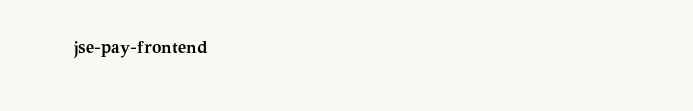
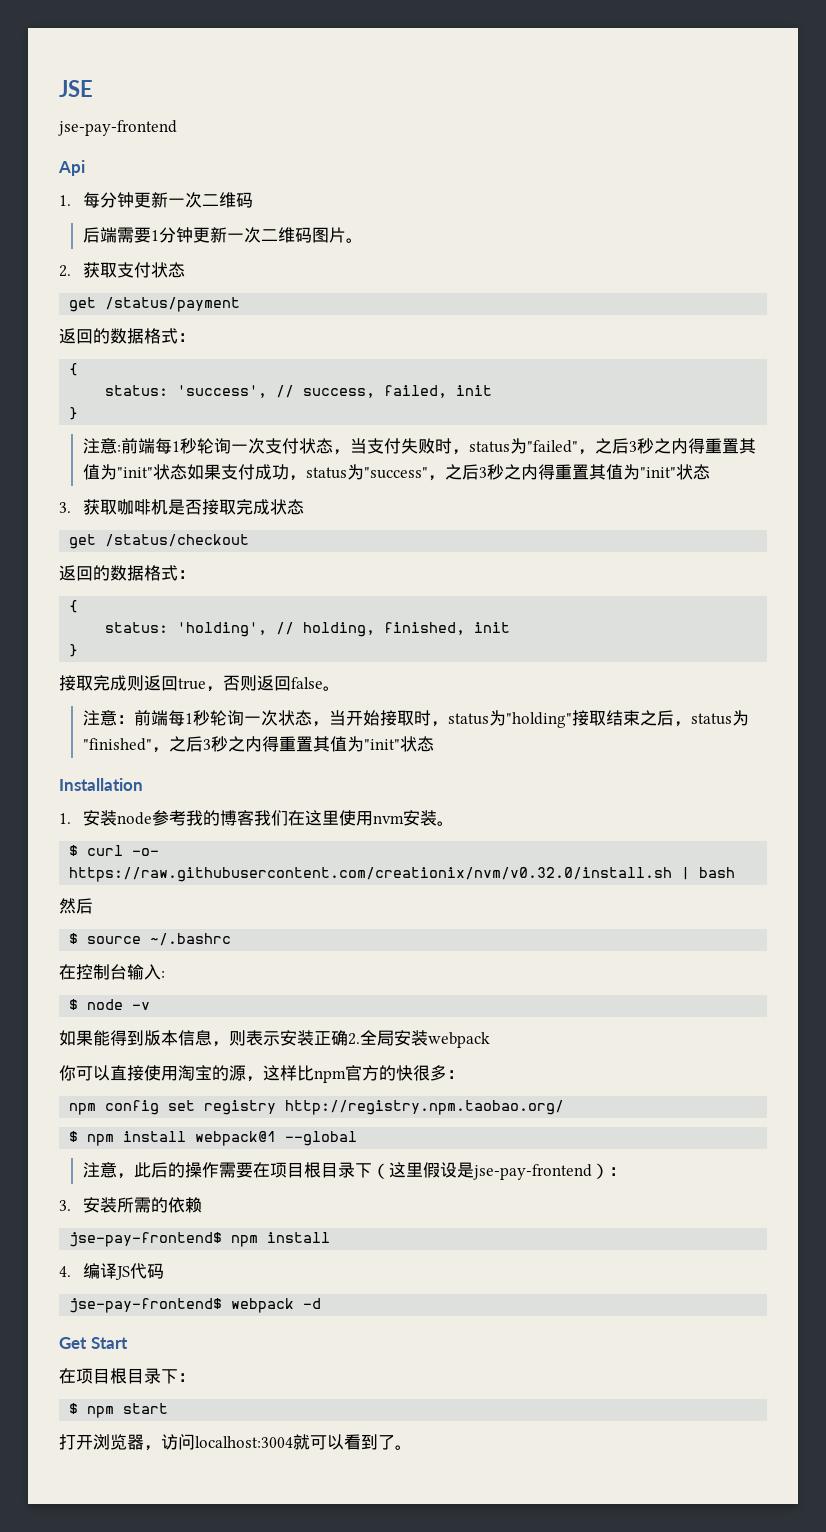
+ JSE
  jse-pay-frontend
+ Api
+ 1.每分钟更新一次二维码
+ 后端需要1分钟更新一次二维码图片。
+ 2.获取支付状态
+ get /status/payment
+ 返回的数据格式：
+ {
+ status: 'success', // success, failed, init
+ }
+ 注意:前端每1秒轮询一次支付状态，当支付失败时，status为"failed"，之后3秒之内得重置其值为"init"状态如果支付成功，status为"success"，之后3秒之内得重置其值为"init"状态
+ 3.获取咖啡机是否接取完成状态
+ get /status/checkout
+ 返回的数据格式：
+ {
+ status: 'holding', // holding, finished, init
+ }
+ 接取完成则返回true，否则返回false。
+ 注意：前端每1秒轮询一次状态，当开始接取时，status为"holding"接取结束之后，status为"finished"，之后3秒之内得重置其值为"init"状态
+ Installation
+ 1.安装node参考我的博客我们在这里使用nvm安装。
+ $ curl -o- https://raw.githubusercontent.com/creationix/nvm/v0.32.0/install.sh | bash
+ 然后
+ $ source ~/.bashrc
+ 在控制台输入:
+ $ node -v
+ 如果能得到版本信息，则表示安装正确2.全局安装webpack
+ 你可以直接使用淘宝的源，这样比npm官方的快很多：
+ npm config set registry http://registry.npm.taobao.org/
+ $ npm install webpack@1 --global
+ 注意，此后的操作需要在项目根目录下（这里假设是jse-pay-frontend）：
+ 3.安装所需的依赖
+ jse-pay-frontend$ npm install
+ 4.编译JS代码
+ jse-pay-frontend$ webpack -d
+ Get Start
+ 在项目根目录下：
+ $ npm start
+ 打开浏览器，访问localhost:3004就可以看到了。

